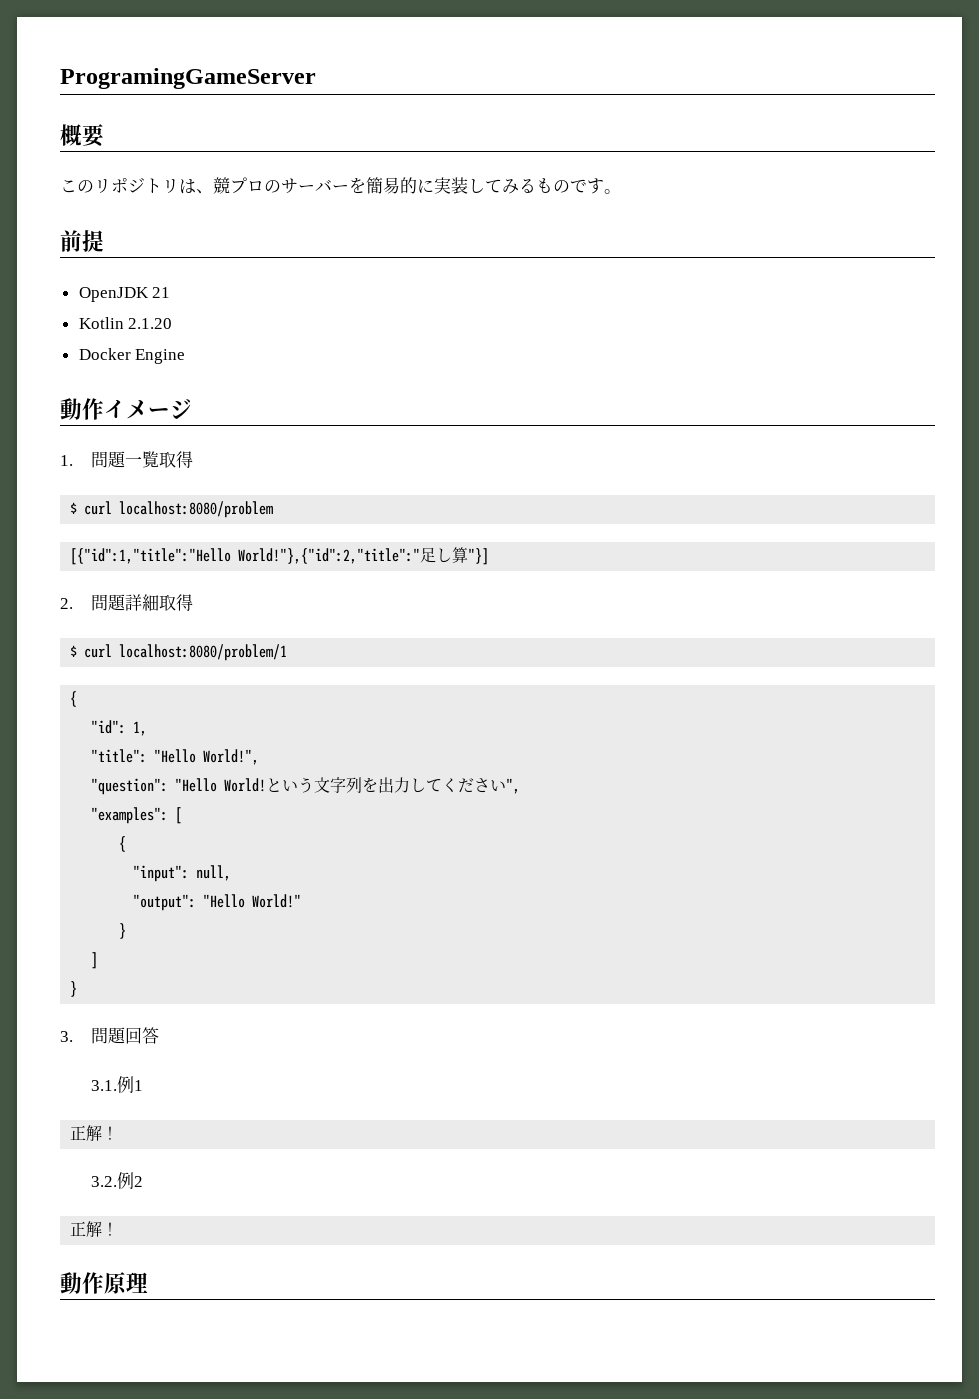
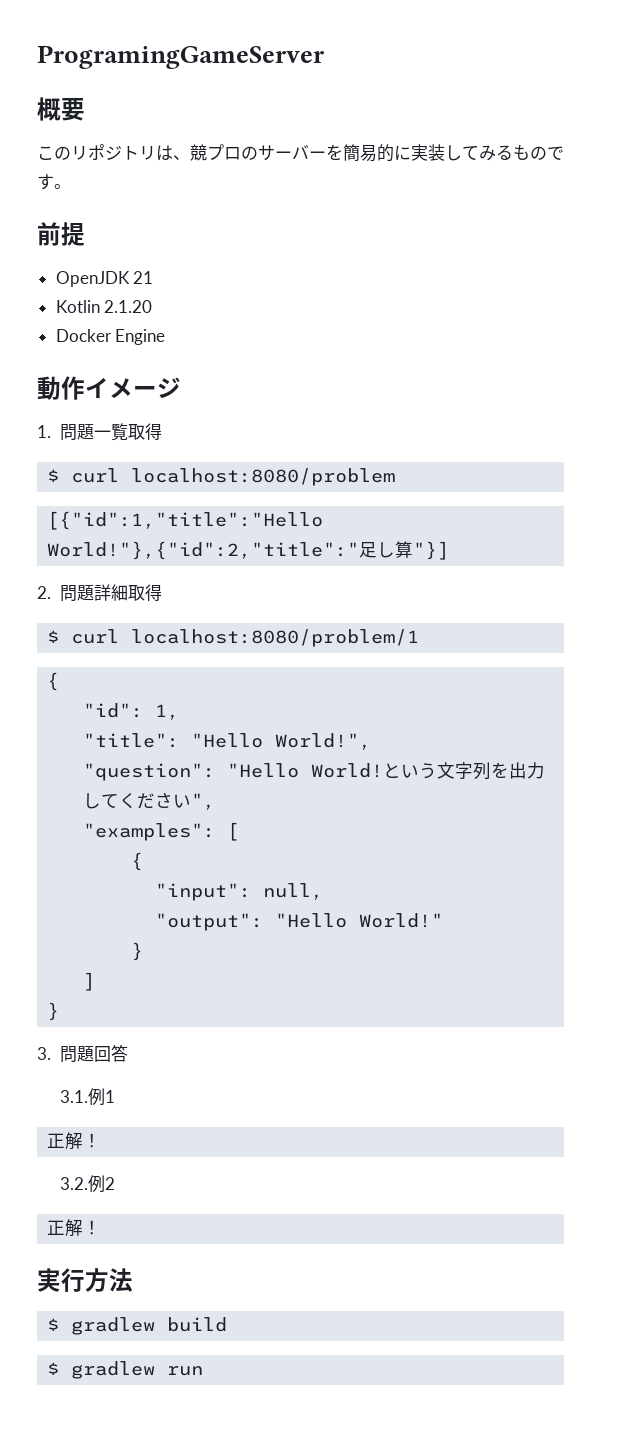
- 動作原理
+ 実行方法
+ $ gradlew build
+ $ gradlew run

